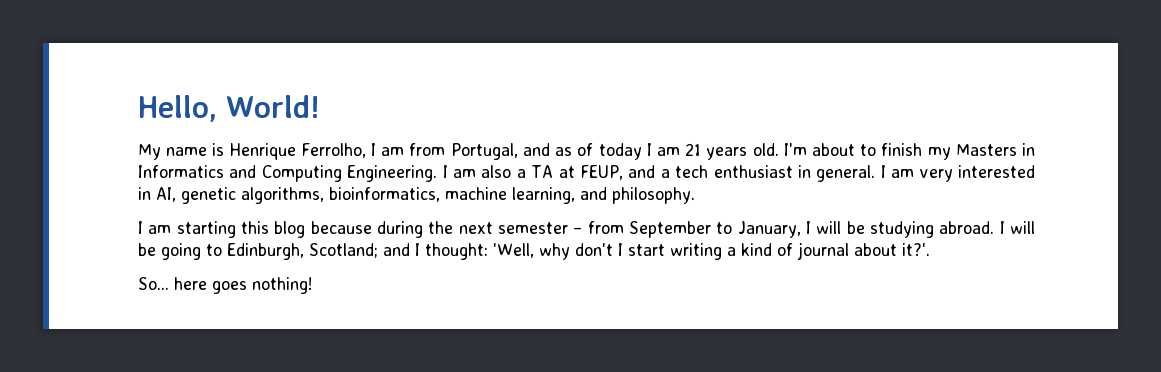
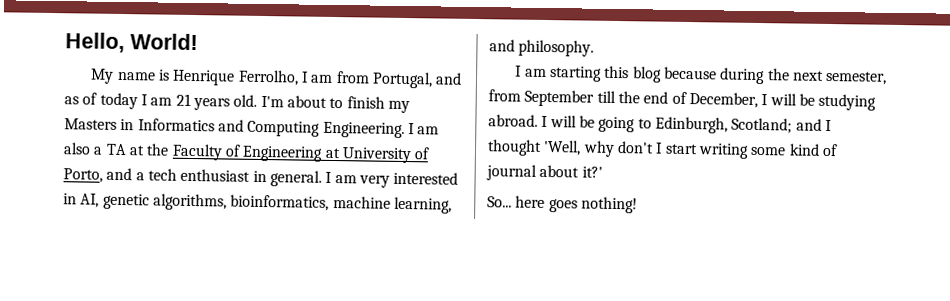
- I am also a TA at FEUP, and a tech enthusiast in general.
+ I am also a TA at the Faculty of Engineering at University of Porto, and a tech enthusiast in general.
- I am starting this blog because during the next semester – from September to January, I will be studying abroad.
+ I am starting this blog because during the next semester, from September till the end of December, I will be studying abroad.
- I will be going to Edinburgh, Scotland; and I thought: 'Well, why don't I start writing a kind of journal about it?'.
+ I will be going to Edinburgh, Scotland; and I thought 'Well, why don't I start writing some kind of journal about it?'

